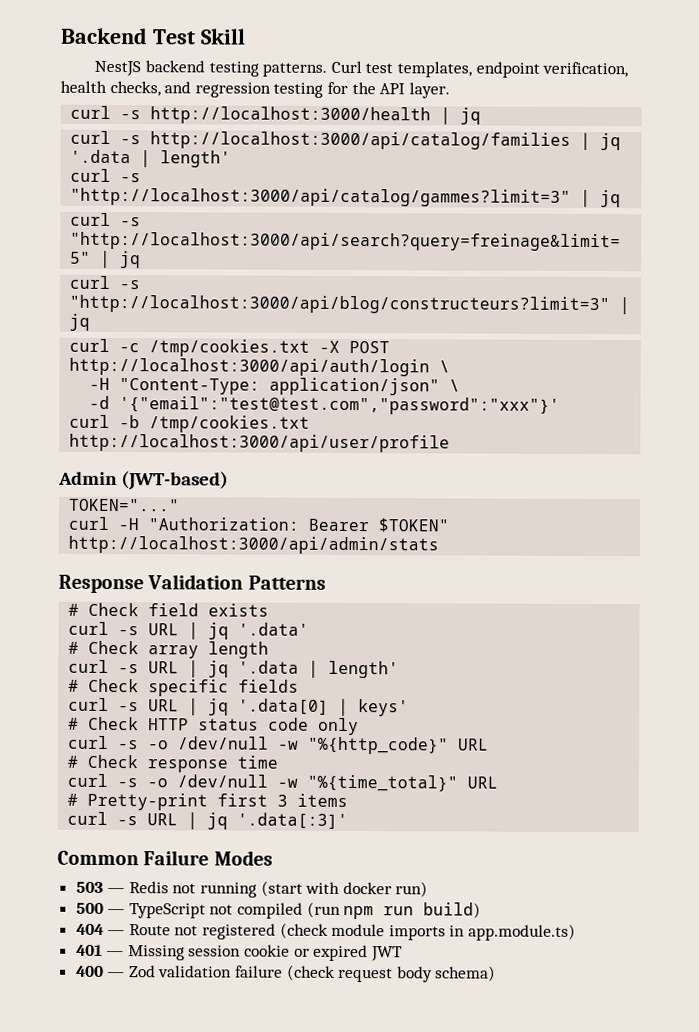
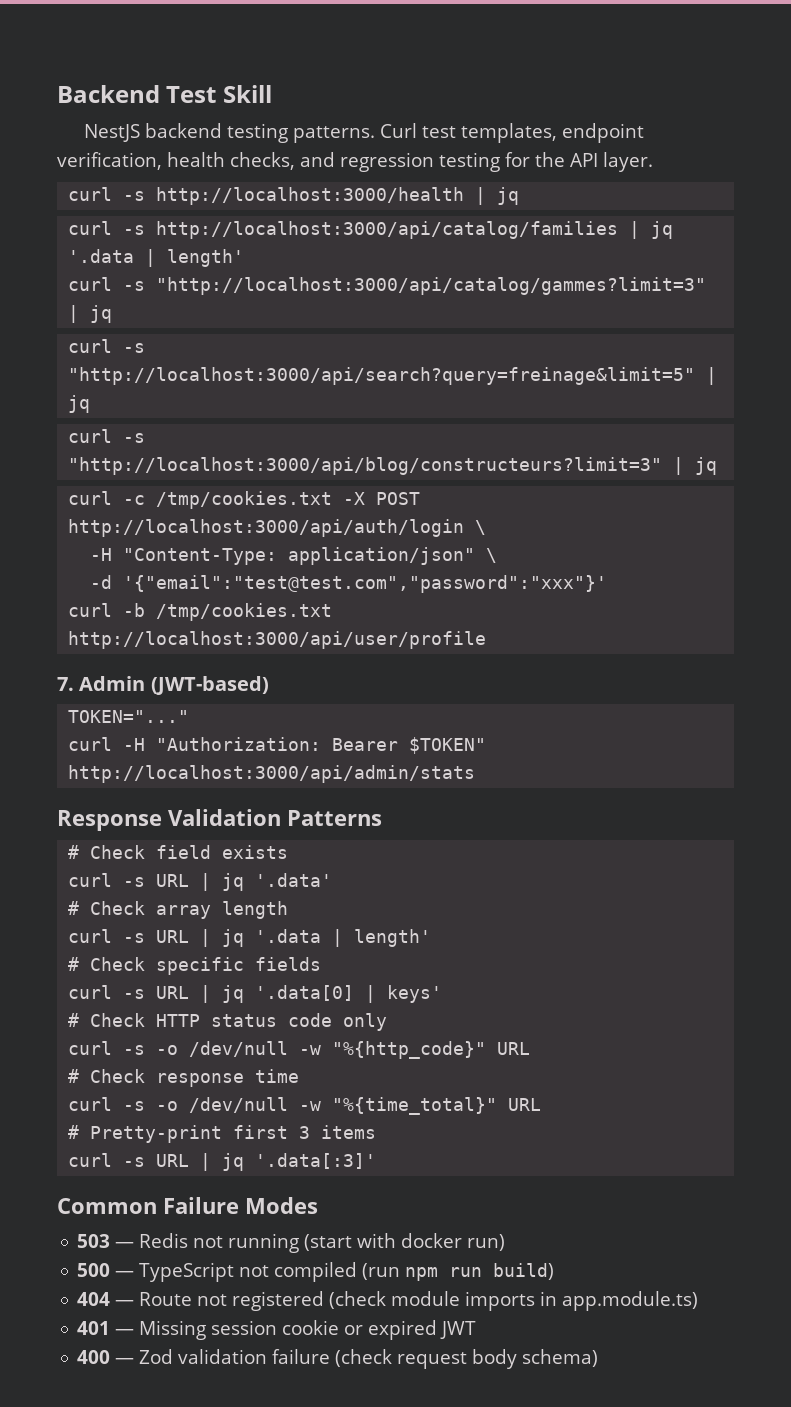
- Admin (JWT-based)
+ 7. Admin (JWT-based)

